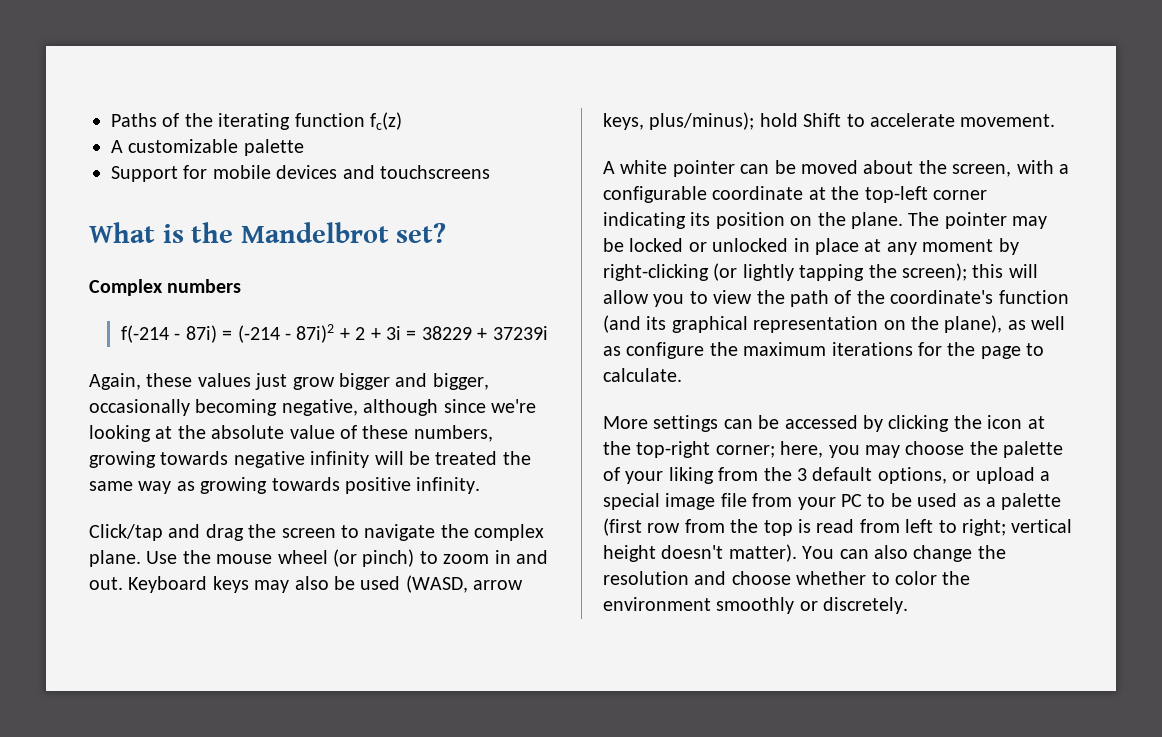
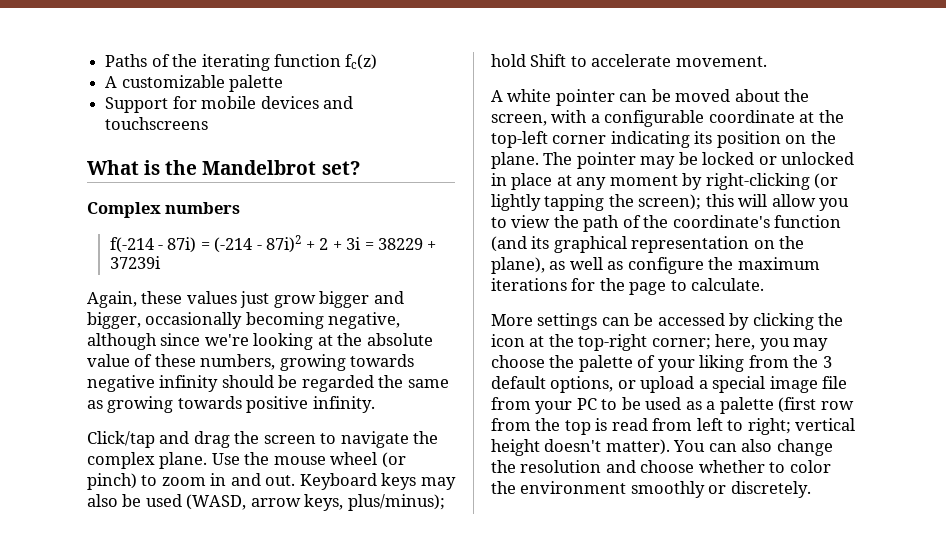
- Again, these values just grow bigger and bigger, occasionally becoming negative, although since we're looking at the absolute value of these numbers, growing towards negative infinity will be treated the same way as growing towards positive infinity.
+ Again, these values just grow bigger and bigger, occasionally becoming negative, although since we're looking at the absolute value of these numbers, growing towards negative infinity should be regarded the same as growing towards positive infinity.

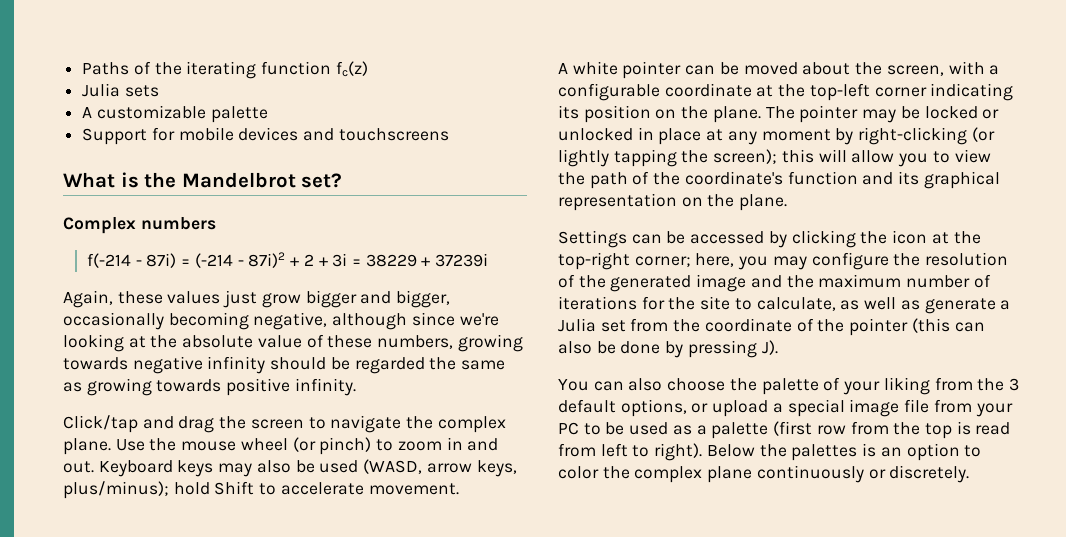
+ Julia sets
- this will allow you to view the path of the coordinate's function (and its graphical representation on the plane), as well as configure the maximum iterations for the page to calculate.
- More settings can be accessed by clicking the icon at the top-right corner;
+ this will allow you to view the path of the coordinate's function and its graphical representation on the plane.
+ Settings can be accessed by clicking the icon at the top-right corner;
- here, you may choose the palette of your liking from the 3 default options, or upload a special image file from your PC to be used as a palette (first row from the top is read from left to right; vertical height doesn't matter). You can also change the resolution and choose whether to color the environment smoothly or discretely.
+ here, you may configure the resolution of the generated image and the maximum number of iterations for the site to calculate, as well as generate a Julia set from the coordinate of the pointer (this can also be done by pressing J).
+ You can also choose the palette of your liking from the 3 default options, or upload a special image file from your PC to be used as a palette (first row from the top is read from left to right). Below the palettes is an option to color the complex plane continuously or discretely.

